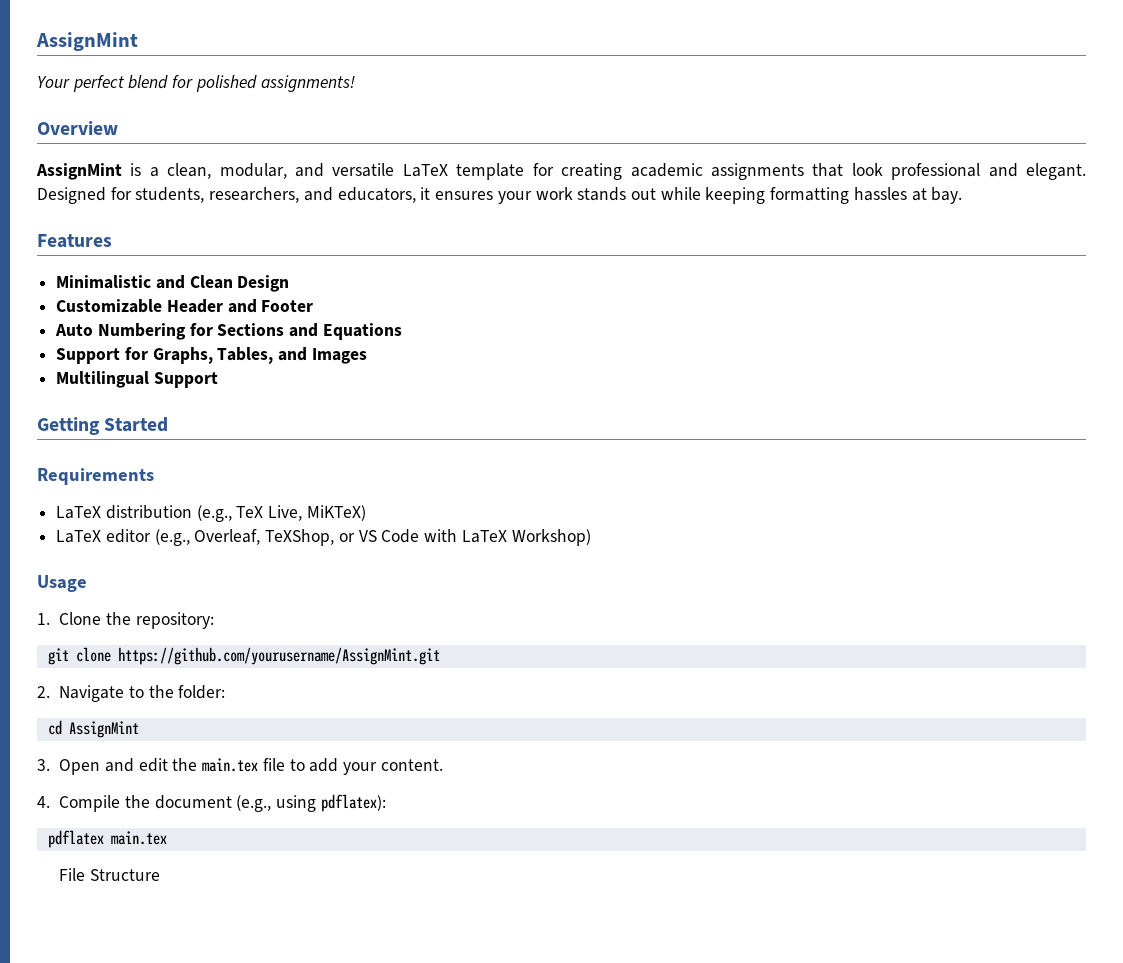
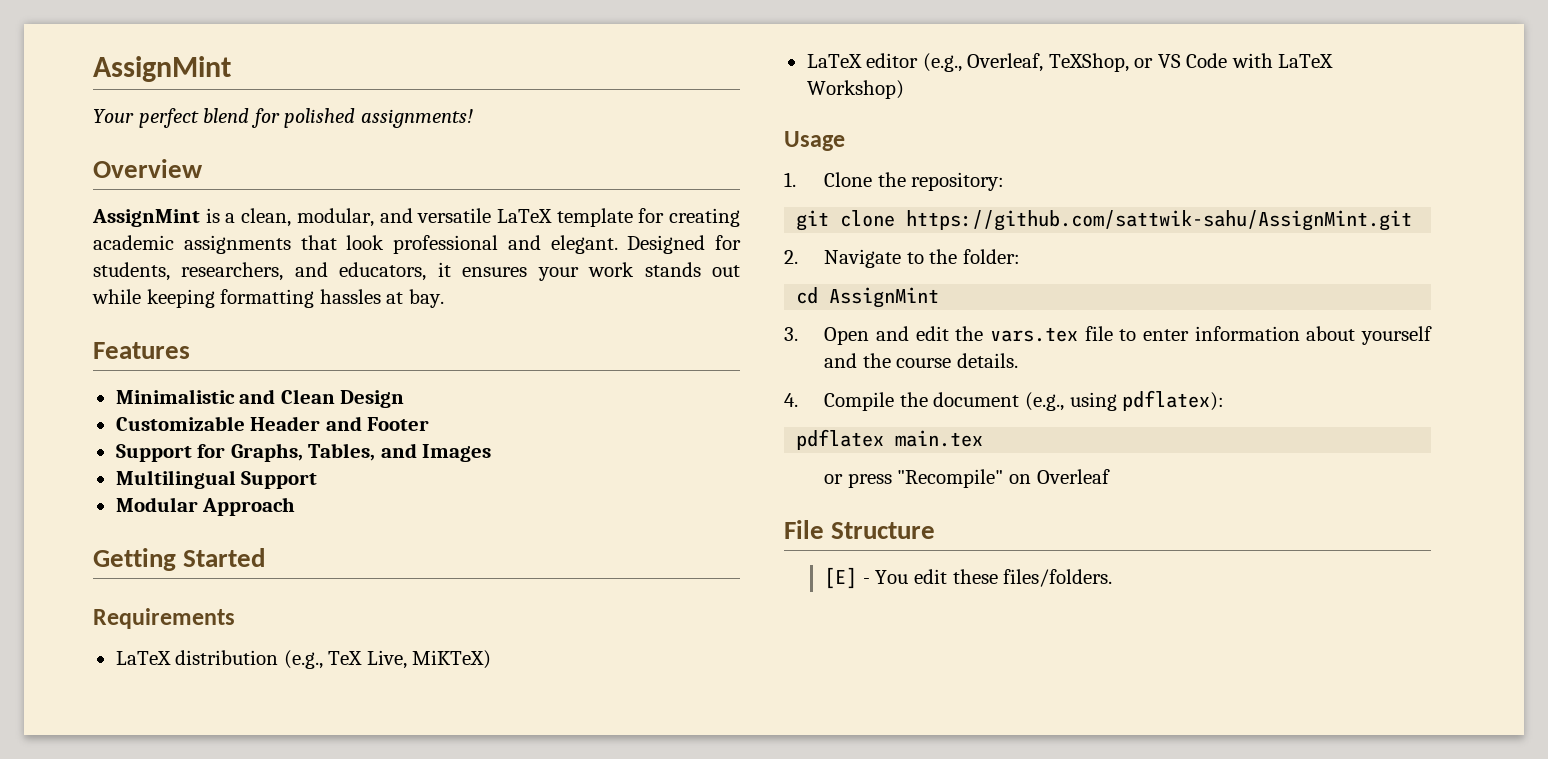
- Auto Numbering for Sections and Equations
+ Modular Approach
- git clone https://github.com/yourusername/AssignMint.git
+ git clone https://github.com/sattwik-sahu/AssignMint.git
- 3. Open and edit the main.tex file to add your content.
+ 3. Open and edit the vars.tex file to enter information about yourself and the course details.
+ or press "Recompile" on Overleaf
  File Structure
+ [E] - You edit these files/folders.

